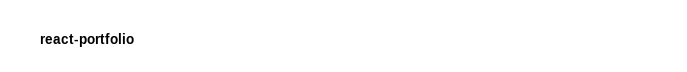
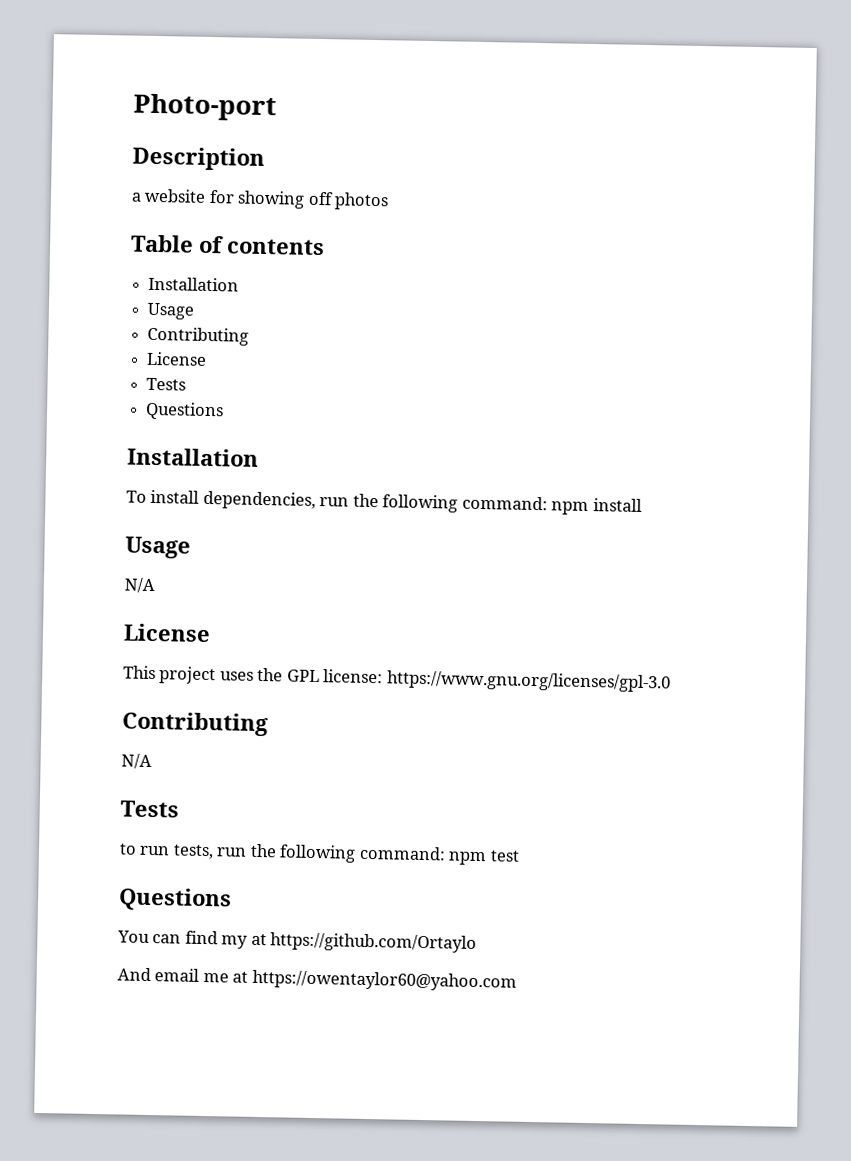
- react-portfolio
+ Photo-port
+ Description
+ a website for showing off photos
+ Table of contents
+ Installation
+ Usage
+ Contributing
+ License
+ Tests
+ Questions
+ Installation
+ To install dependencies, run the following command: npm install
+ Usage
+ N/A
+ License
+ This project uses the GPL license: https://www.gnu.org/licenses/gpl-3.0
+ Contributing
+ N/A
+ Tests
+ to run tests, run the following command: npm test
+ Questions
+ You can find my at https://github.com/Ortaylo
+ And email me at https://owentaylor60@yahoo.com

